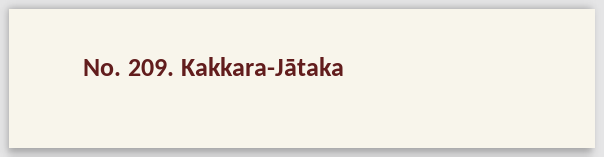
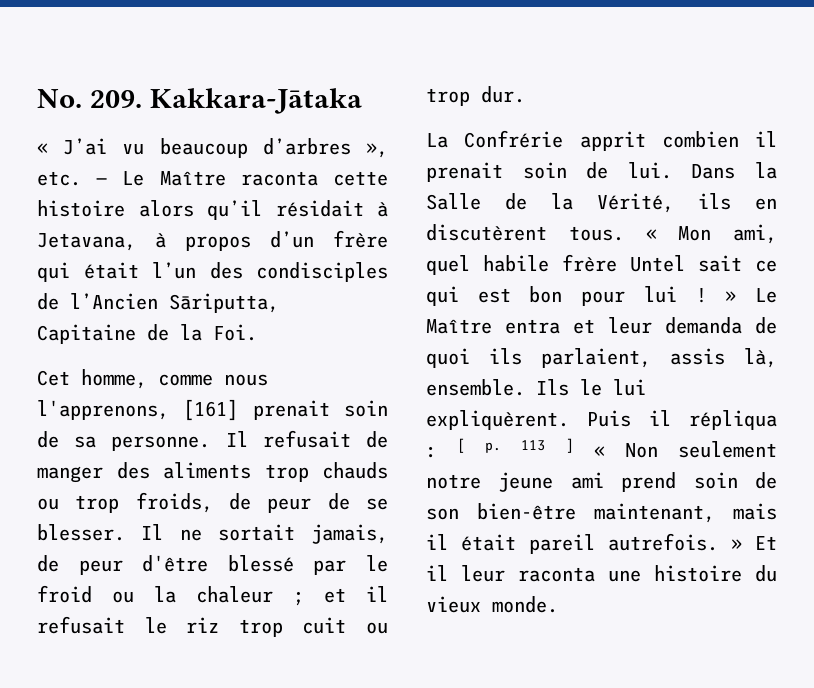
+ « J’ai vu beaucoup d’arbres », etc. — Le Maître raconta cette histoire alors qu’il résidait à Jetavana, à propos d’un frère qui était l’un des condisciples de l’Ancien Sāriputta, Capitaine de la Foi.
+ Cet homme, comme nous l'apprenons, [161] prenait soin de sa personne. Il refusait de manger des aliments trop chauds ou trop froids, de peur de se blesser. Il ne sortait jamais, de peur d'être blessé par le froid ou la chaleur ; et il refusait le riz trop cuit ou trop dur.
+ La Confrérie apprit combien il prenait soin de lui. Dans la Salle de la Vérité, ils en discutèrent tous. « Mon ami, quel habile frère Untel sait ce qui est bon pour lui ! » Le Maître entra et leur demanda de quoi ils parlaient, assis là, ensemble. Ils le lui expliquèrent. Puis il répliqua : [ p. 113 ] « Non seulement notre jeune ami prend soin de son bien-être maintenant, mais il était pareil autrefois. » Et il leur raconta une histoire du vieux monde.

